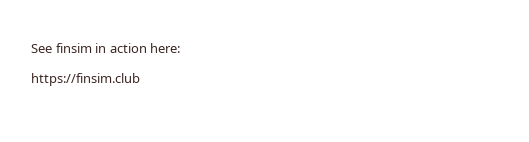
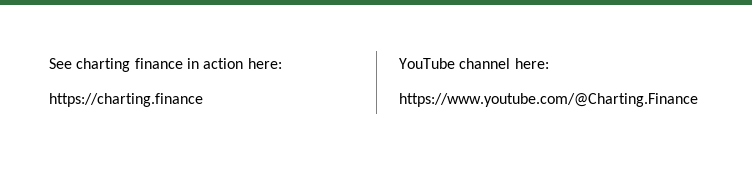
- See finsim in action here:
+ See charting finance in action here:
- https://finsim.club
+ https://charting.finance
+ YouTube channel here:
+ https://www.youtube.com/@Charting.Finance

